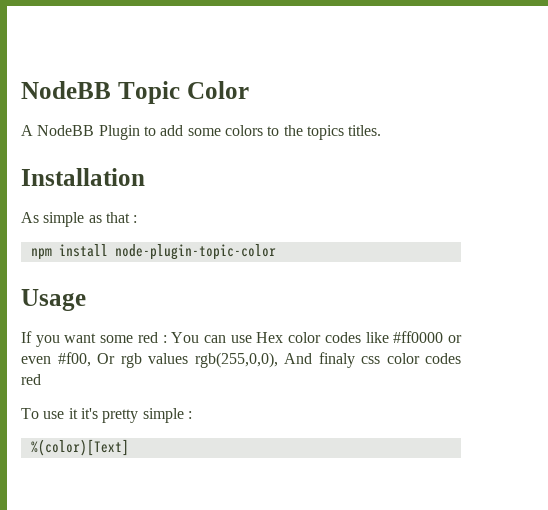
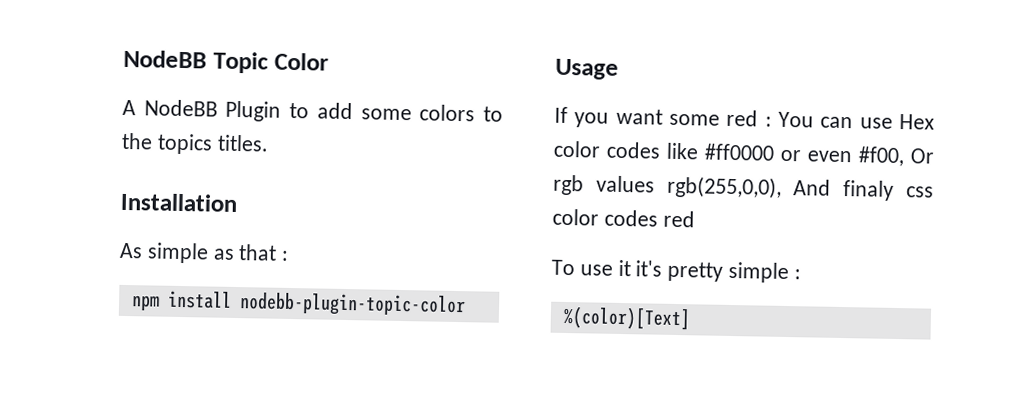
- npm install node-plugin-topic-color
+ npm install nodebb-plugin-topic-color

